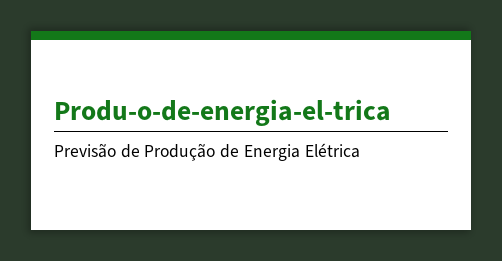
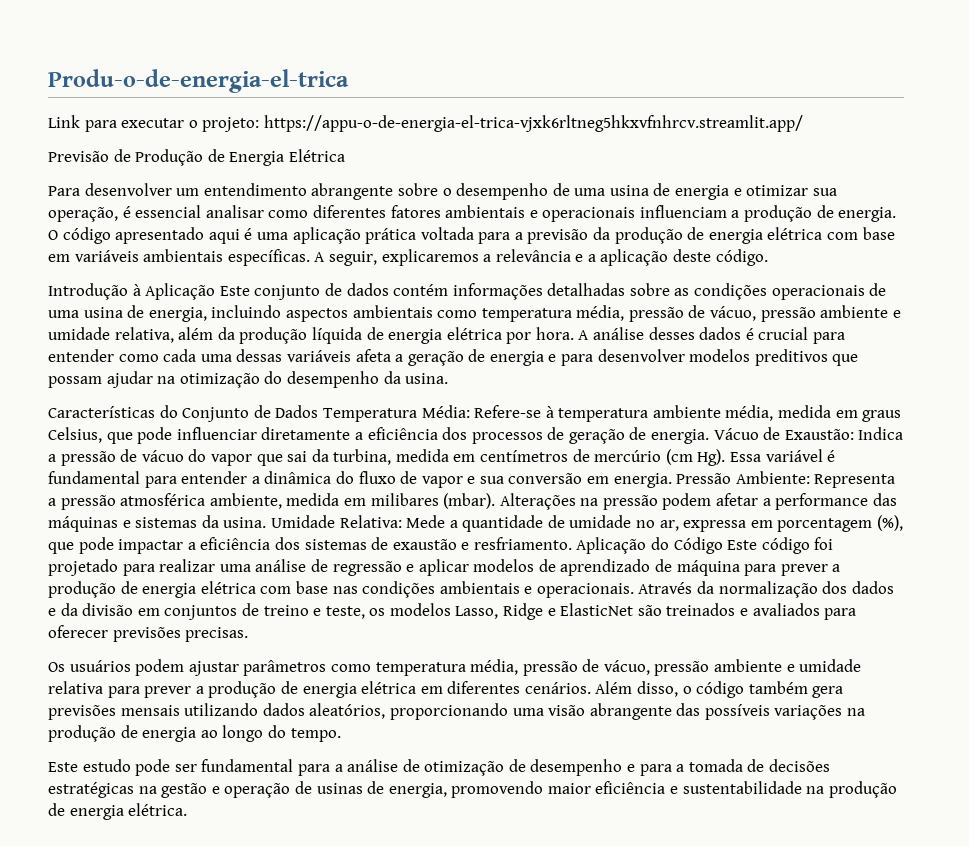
+ Link para executar o projeto: https://appu-o-de-energia-el-trica-vjxk6rltneg5hkxvfnhrcv.streamlit.app/
+ Para desenvolver um entendimento abrangente sobre o desempenho de uma usina de energia e otimizar sua operação, é essencial analisar como diferentes fatores ambientais e operacionais influenciam a produção de energia. O código apresentado aqui é uma aplicação prática voltada para a previsão da produção de energia elétrica com base em variáveis ambientais específicas. A seguir, explicaremos a relevância e a aplicação deste código.
+ Introdução à Aplicação Este conjunto de dados contém informações detalhadas sobre as condições operacionais de uma usina de energia, incluindo aspectos ambientais como temperatura média, pressão de vácuo, pressão ambiente e umidade relativa, além da produção líquida de energia elétrica por hora. A análise desses dados é crucial para entender como cada uma dessas variáveis afeta a geração de energia e para desenvolver modelos preditivos que possam ajudar na otimização do desempenho da usina.
+ Características do Conjunto de Dados Temperatura Média: Refere-se à temperatura ambiente média, medida em graus Celsius, que pode influenciar diretamente a eficiência dos processos de geração de energia. Vácuo de Exaustão: Indica a pressão de vácuo do vapor que sai da turbina, medida em centímetros de mercúrio (cm Hg). Essa variável é fundamental para entender a dinâmica do fluxo de vapor e sua conversão em energia. Pressão Ambiente: Representa a pressão atmosférica ambiente, medida em milibares (mbar). Alterações na pressão podem afetar a performance das máquinas e sistemas da usina. Umidade Relativa: Mede a quantidade de umidade no ar, expressa em porcentagem (%), que pode impactar a eficiência dos sistemas de exaustão e resfriamento. Aplicação do Código Este código foi projetado para realizar uma análise de regressão e aplicar modelos de aprendizado de máquina para prever a produção de energia elétrica com base nas condições ambientais e operacionais. Através da normalização dos dados e da divisão em conjuntos de treino e teste, os modelos Lasso, Ridge e ElasticNet são treinados e avaliados para oferecer previsões precisas.
+ Os usuários podem ajustar parâmetros como temperatura média, pressão de vácuo, pressão ambiente e umidade relativa para prever a produção de energia elétrica em diferentes cenários. Além disso, o código também gera previsões mensais utilizando dados aleatórios, proporcionando uma visão abrangente das possíveis variações na produção de energia ao longo do tempo.
+ Este estudo pode ser fundamental para a análise de otimização de desempenho e para a tomada de decisões estratégicas na gestão e operação de usinas de energia, promovendo maior eficiência e sustentabilidade na produção de energia elétrica.

